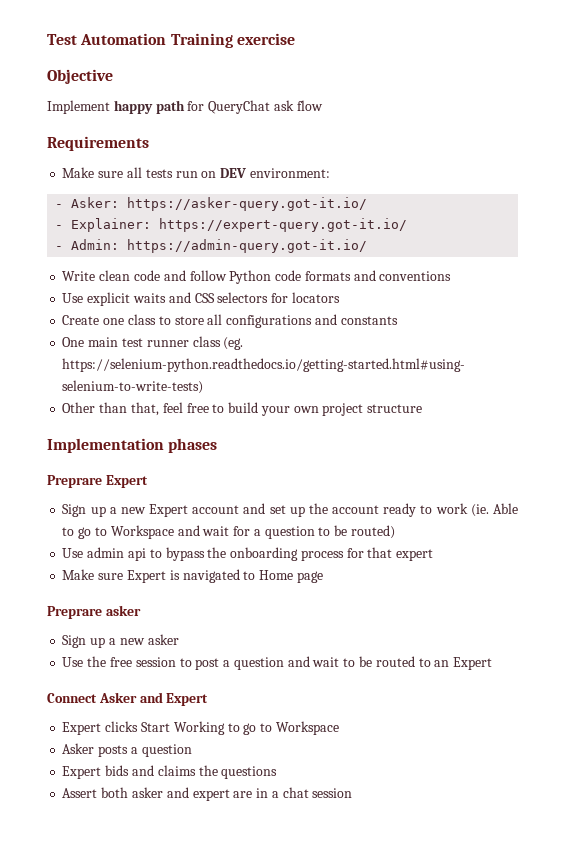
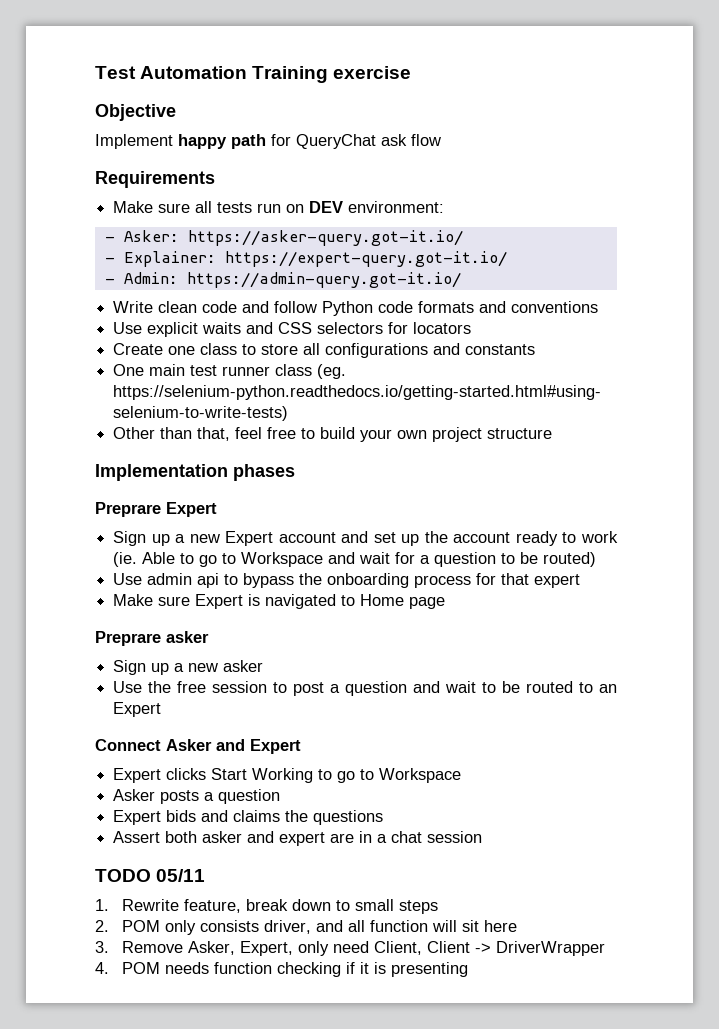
+ TODO 05/11
+ 1. Rewrite feature, break down to small steps
+ 2. POM only consists driver, and all function will sit here
+ 3. Remove Asker, Expert, only need Client, Client -> DriverWrapper
+ 4. POM needs function checking if it is presenting

